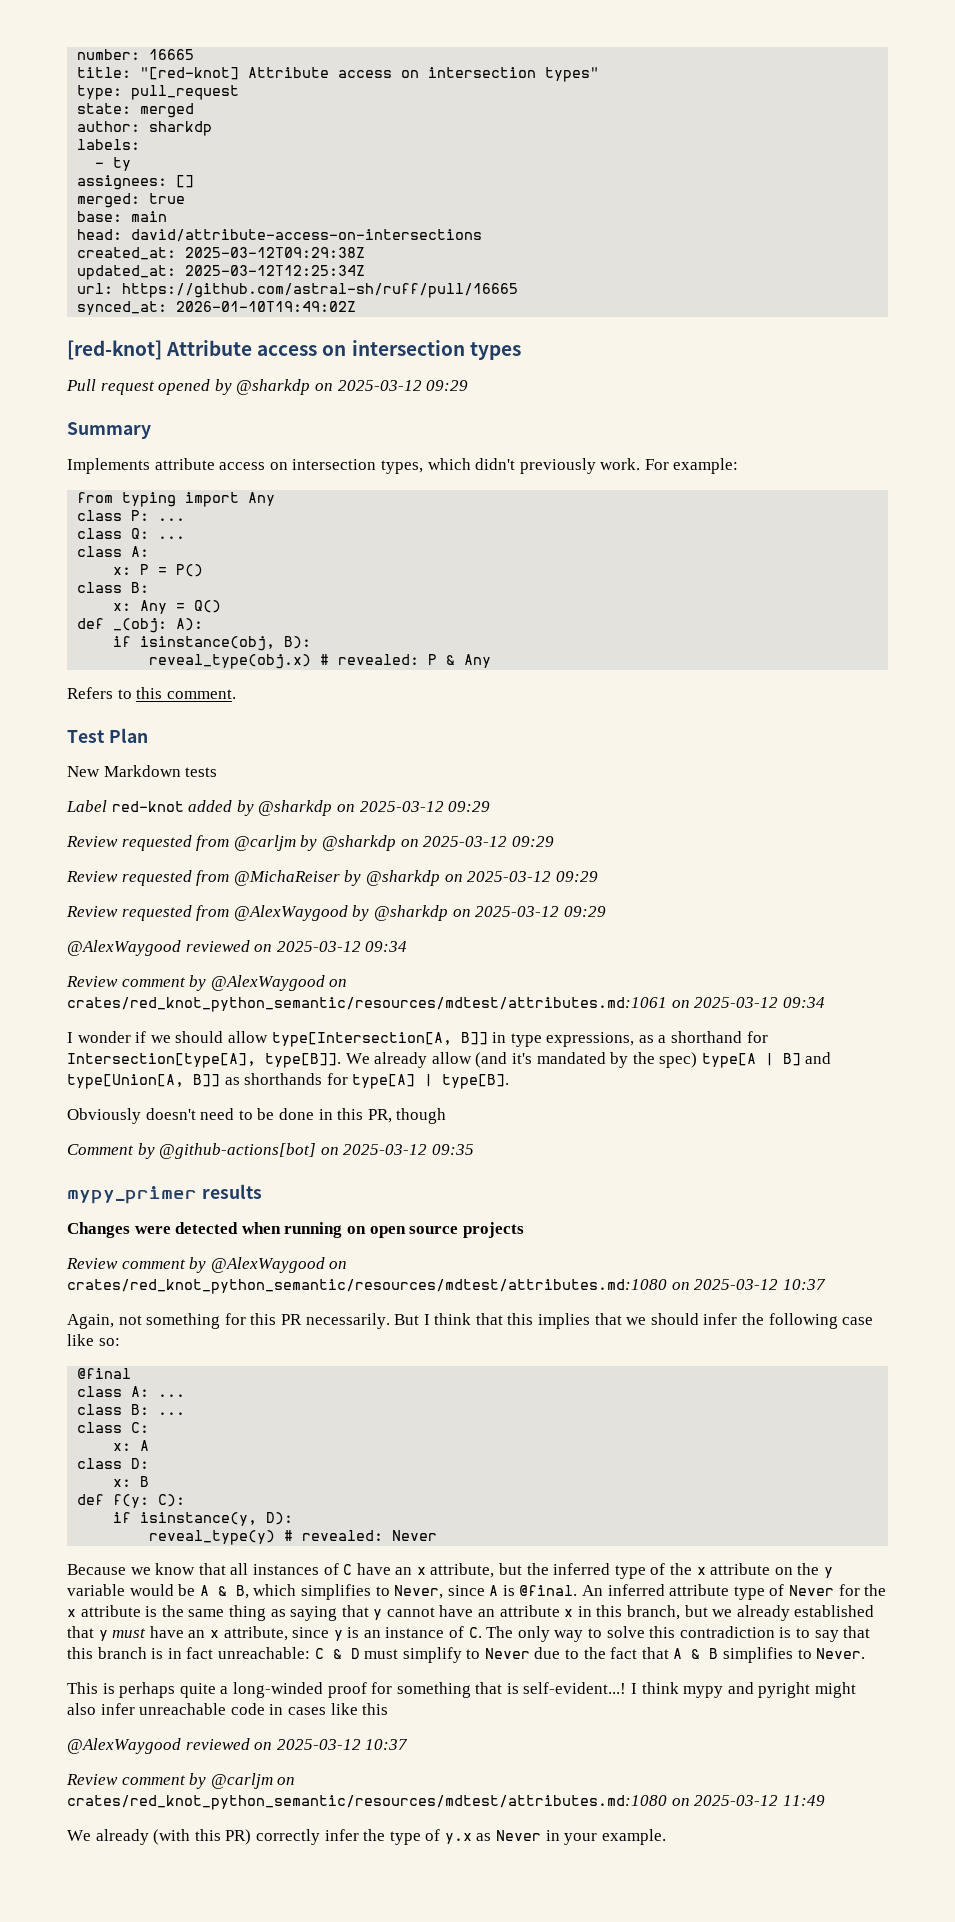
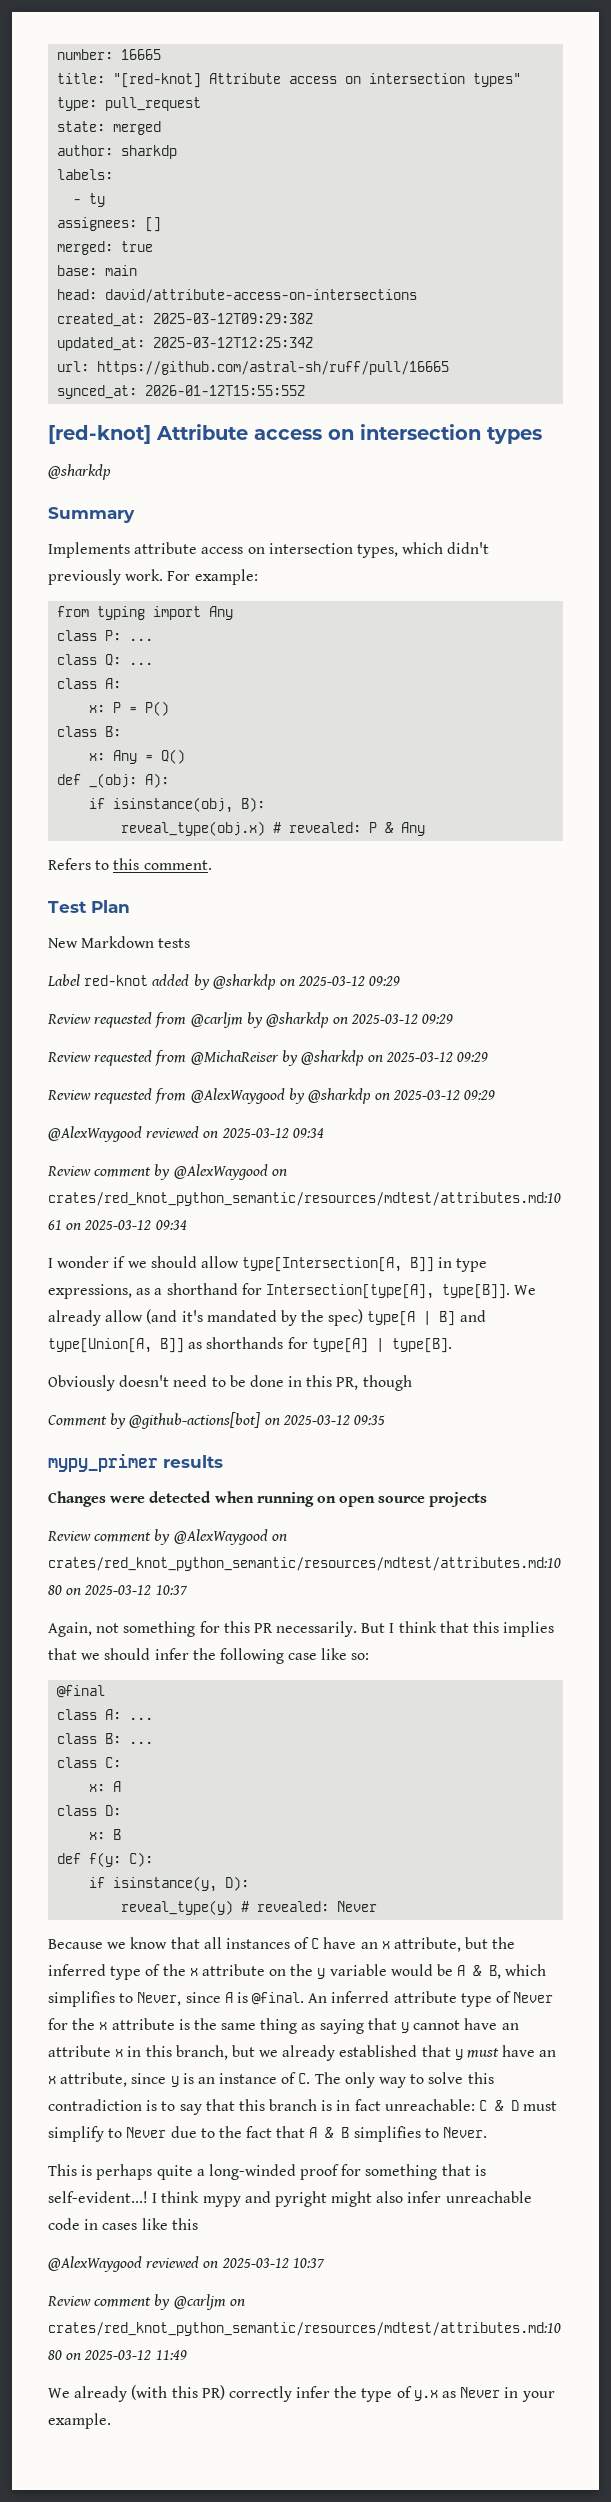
- synced_at: 2026-01-10T19:49:02Z
+ synced_at: 2026-01-12T15:55:55Z
  [red-knot] Attribute access on intersection types
- Pull request opened by @sharkdp on 2025-03-12 09:29
+ @sharkdp

